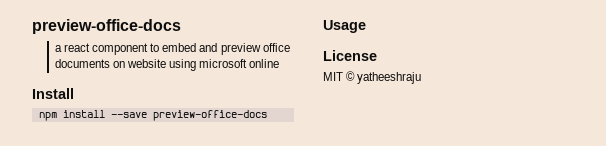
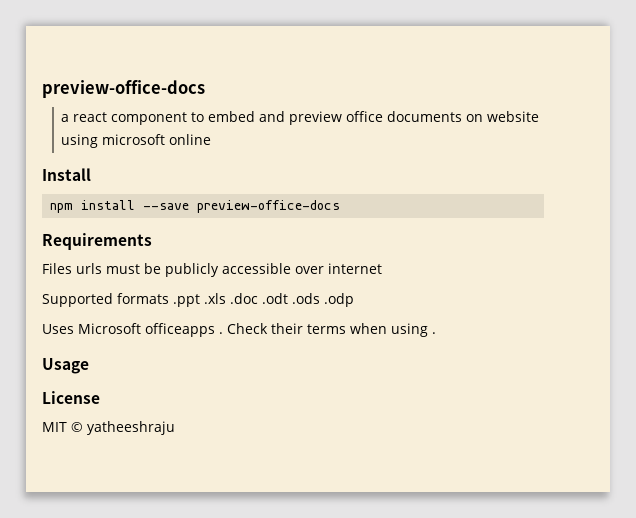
+ Requirements
+ Files urls must be publicly accessible over internet
+ Supported formats .ppt .xls .doc .odt .ods .odp
+ Uses Microsoft officeapps . Check their terms when using .

